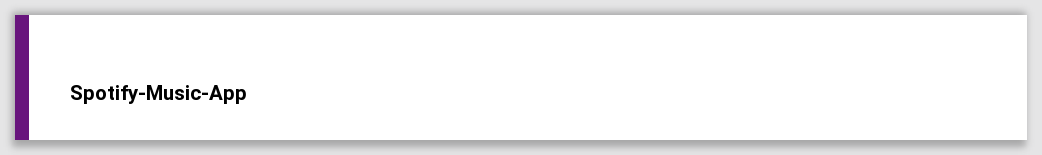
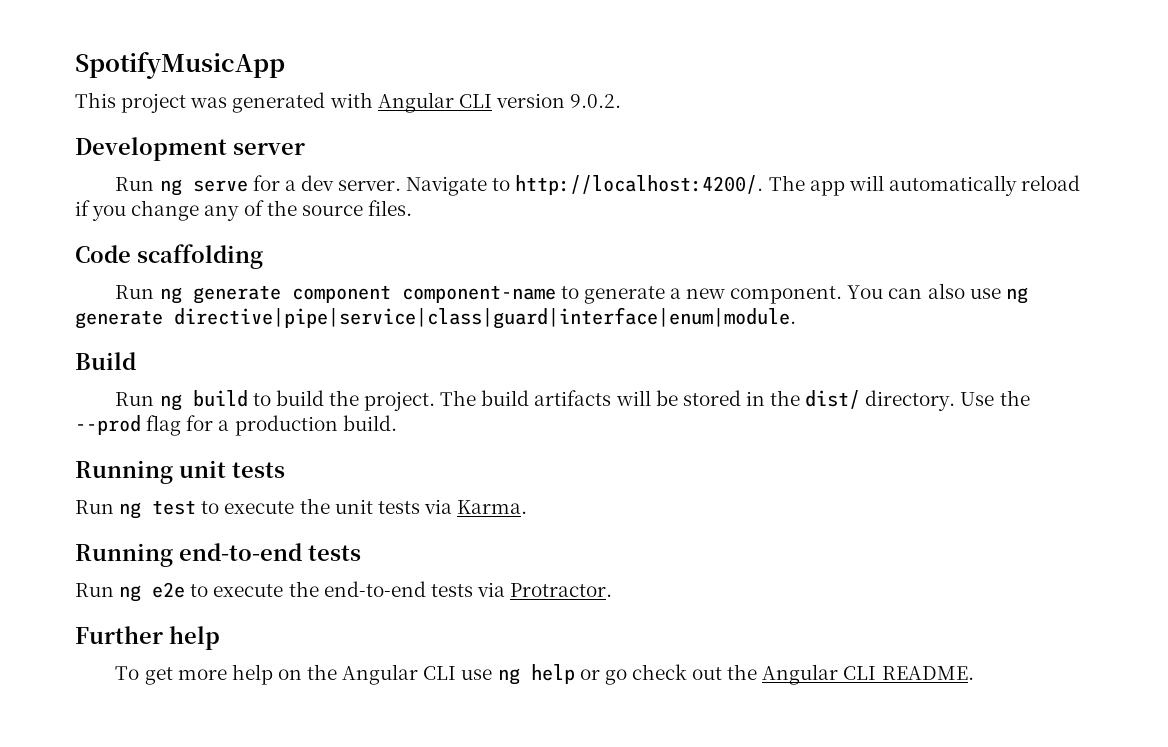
- Spotify-Music-App
+ SpotifyMusicApp
+ This project was generated with Angular CLI version 9.0.2.
+ Development server
+ Run ng serve for a dev server. Navigate to http://localhost:4200/. The app will automatically reload if you change any of the source files.
+ Code scaffolding
+ Run ng generate component component-name to generate a new component. You can also use ng generate directive|pipe|service|class|guard|interface|enum|module.
+ Build
+ Run ng build to build the project. The build artifacts will be stored in the dist/ directory. Use the --prod flag for a production build.
+ Running unit tests
+ Run ng test to execute the unit tests via Karma.
+ Running end-to-end tests
+ Run ng e2e to execute the end-to-end tests via Protractor.
+ Further help
+ To get more help on the Angular CLI use ng help or go check out the Angular CLI README.

